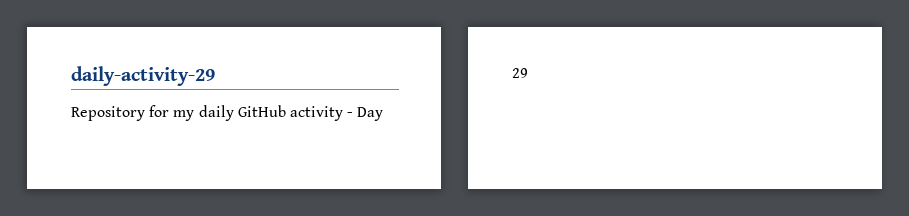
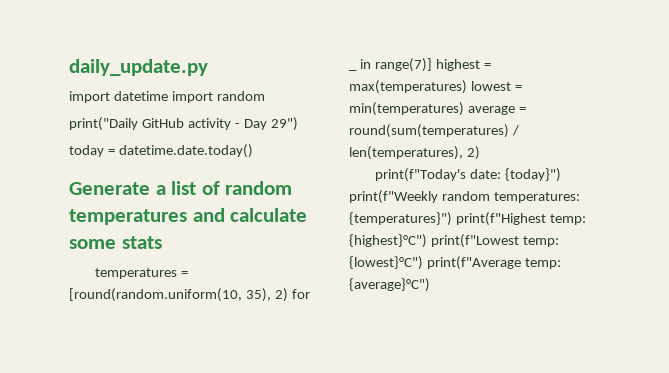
- daily-activity-29
- Repository for my daily GitHub activity - Day 29
+ daily_update.py
+ import datetime import random
+ print("Daily GitHub activity - Day 29")
+ today = datetime.date.today()
+ Generate a list of random temperatures and calculate some stats
+ temperatures = [round(random.uniform(10, 35), 2) for _ in range(7)] highest = max(temperatures) lowest = min(temperatures) average = round(sum(temperatures) / len(temperatures), 2)
+ print(f"Today's date: {today}") print(f"Weekly random temperatures: {temperatures}") print(f"Highest temp: {highest}°C") print(f"Lowest temp: {lowest}°C") print(f"Average temp: {average}°C")

